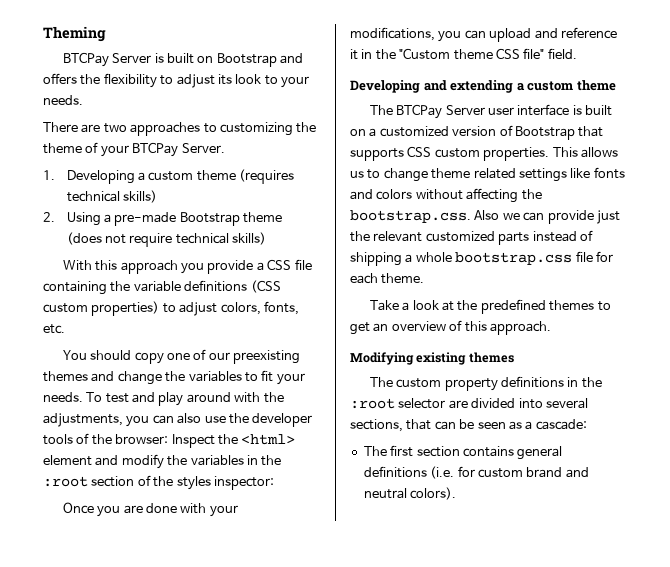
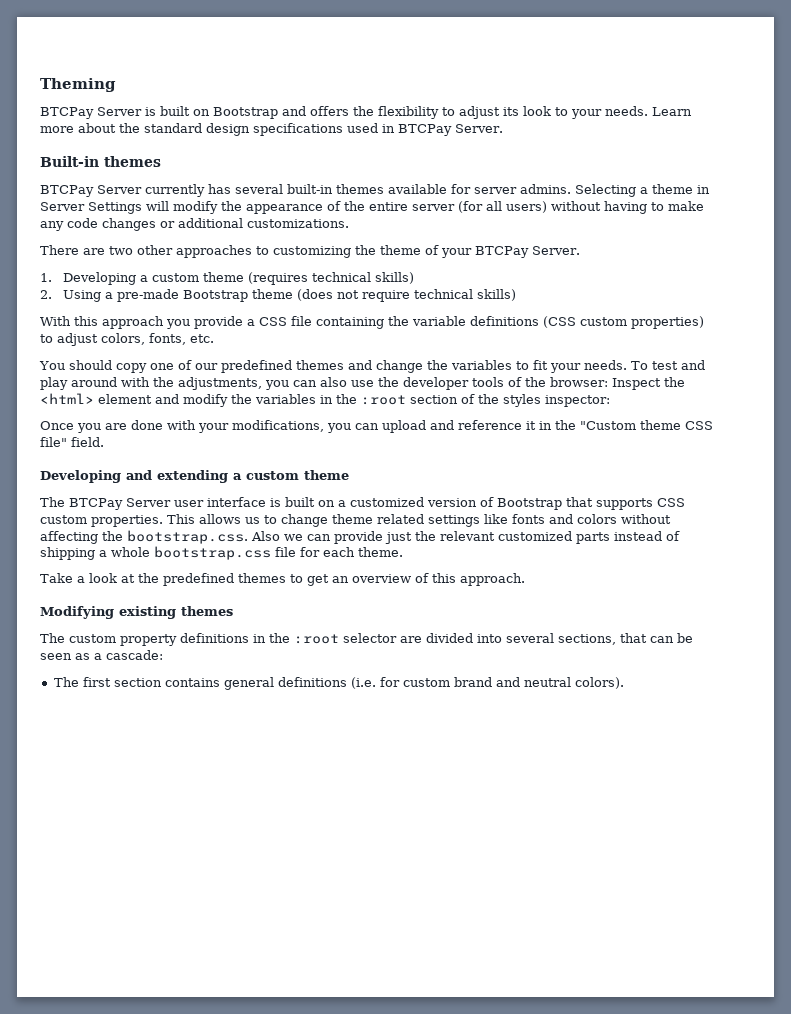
+ Learn more about the standard design specifications used in BTCPay Server.
+ Built-in themes
+ BTCPay Server currently has several built-in themes available for server admins. Selecting a theme in Server Settings will modify the appearance of the entire server (for all users) without having to make any code changes or additional customizations.
- There are two approaches to customizing the theme of your BTCPay Server.
+ There are two other approaches to customizing the theme of your BTCPay Server.
- You should copy one of our preexisting themes and change the variables to fit your needs.
+ You should copy one of our predefined themes and change the variables to fit your needs.

